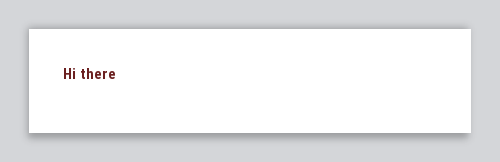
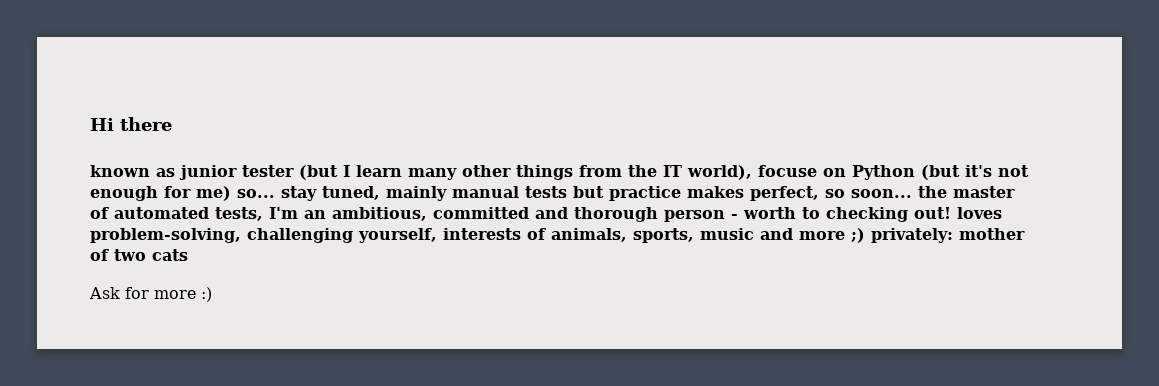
+ known as junior tester (but I learn many other things from the IT world), focuse on Python (but it's not enough for me) so... stay tuned, mainly manual tests but practice makes perfect, so soon... the master of automated tests, I'm an ambitious, committed and thorough person - worth to checking out! loves problem-solving, challenging yourself, interests of animals, sports, music and more ;) privately: mother of two cats
+ Ask for more :)

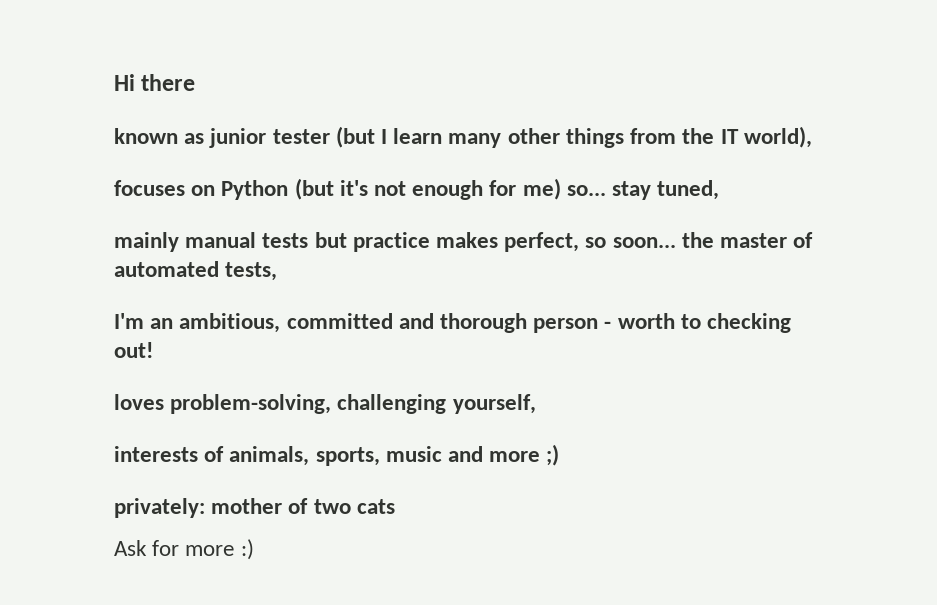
- known as junior tester (but I learn many other things from the IT world), focuse on Python (but it's not enough for me) so... stay tuned, mainly manual tests but practice makes perfect, so soon... the master of automated tests, I'm an ambitious, committed and thorough person - worth to checking out! loves problem-solving, challenging yourself, interests of animals, sports, music and more ;) privately:
+ known as junior tester (but I learn many other things from the IT world),
+ focuses on Python (but it's not enough for me) so... stay tuned,
+ mainly manual tests but practice makes perfect, so soon... the master of automated tests,
+ I'm an ambitious, committed and thorough person - worth to checking out!
+ loves problem-solving, challenging yourself,
+ interests of animals, sports, music and more ;)
+ privately:

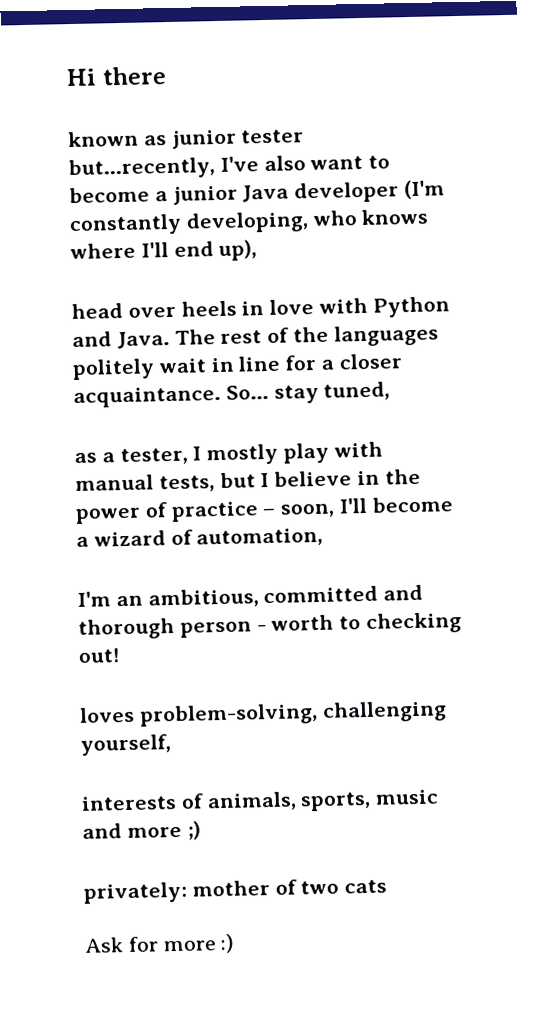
- known as junior tester (but I learn many other things from the IT world),
- focuses on Python (but it's not enough for me) so... stay tuned,
- mainly manual tests but practice makes perfect, so soon... the master of automated tests,
+ known as junior tester but...recently, I've also want to become a junior Java developer (I'm constantly developing, who knows where I'll end up),
+ head over heels in love with Python and Java. The rest of the languages politely wait in line for a closer acquaintance. So... stay tuned,
+ as a tester, I mostly play with manual tests, but I believe in the power of practice – soon, I'll become a wizard of automation,

